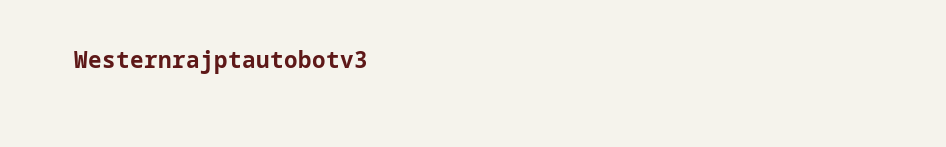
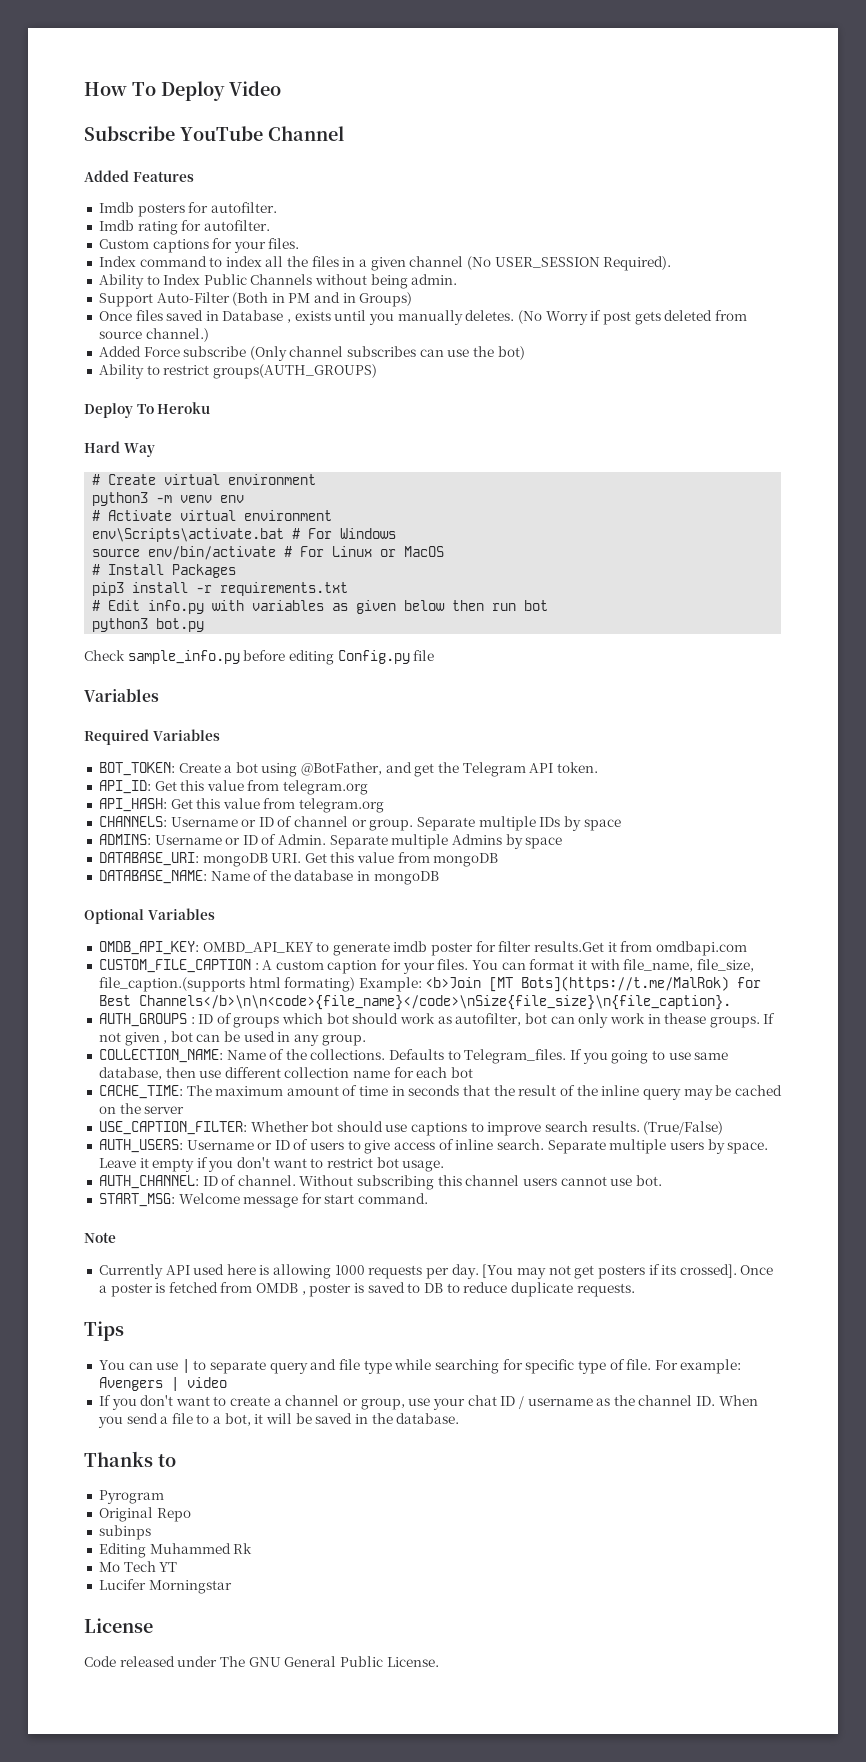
- Westernrajptautobotv3
+ How To Deploy Video
+ Subscribe YouTube Channel
+ Added Features
+ Imdb posters for autofilter.
+ Imdb rating for autofilter.
+ Custom captions for your files.
+ Index command to index all the files in a given channel (No USER_SESSION Required).
+ Ability to Index Public Channels without being admin.
+ Support Auto-Filter (Both in PM and in Groups)
+ Once files saved in Database , exists until you manually deletes. (No Worry if post gets deleted from source channel.)
+ Added Force subscribe (Only channel subscribes can use the bot)
+ Ability to restrict groups(AUTH_GROUPS)
+ Deploy To Heroku
+ Hard Way
+ # Create virtual environment
+ python3 -m venv env
+ # Activate virtual environment
+ env\Scripts\activate.bat # For Windows
+ source env/bin/activate # For Linux or MacOS
+ # Install Packages
+ pip3 install -r requirements.txt
+ # Edit info.py with variables as given below then run bot
+ python3 bot.py
+ Check sample_info.py before editing Config.py file
+ Variables
+ Required Variables
+ BOT_TOKEN: Create a bot using @BotFather, and get the Telegram API token.
+ API_ID: Get this value from telegram.org
+ API_HASH: Get this value from telegram.org
+ CHANNELS: Username or ID of channel or group. Separate multiple IDs by space
+ ADMINS: Username or ID of Admin. Separate multiple Admins by space
+ DATABASE_URI: mongoDB URI. Get this value from mongoDB
+ DATABASE_NAME: Name of the database in mongoDB
+ Optional Variables
+ OMDB_API_KEY: OMBD_API_KEY to generate imdb poster for filter results.Get it from omdbapi.com
+ CUSTOM_FILE_CAPTION : A custom caption for your files. You can format it with file_name, file_size, file_caption.(supports html formating) Example: <b>Join [MT Bots](https://t.me/MalRok) for Best Channels</b>\n\n<code>{file_name}</code>\nSize{file_size}\n{file_caption}.
+ AUTH_GROUPS : ID of groups which bot should work as autofilter, bot can only work in thease groups. If not given , bot can be used in any group.
+ COLLECTION_NAME: Name of the collections. Defaults to Telegram_files. If you going to use same database, then use different collection name for each bot
+ CACHE_TIME: The maximum amount of time in seconds that the result of the inline query may be cached on the server
+ USE_CAPTION_FILTER: Whether bot should use captions to improve search results. (True/False)
+ AUTH_USERS: Username or ID of users to give access of inline search. Separate multiple users by space. Leave it empty if you don't want to restrict bot usage.
+ AUTH_CHANNEL: ID of channel. Without subscribing this channel users cannot use bot.
+ START_MSG: Welcome message for start command.
+ Note
+ Currently API used here is allowing 1000 requests per day. [You may not get posters if its crossed]. Once a poster is fetched from OMDB , poster is saved to DB to reduce duplicate requests.
+ Tips
+ You can use | to separate query and file type while searching for specific type of file. For example: Avengers | video
+ If you don't want to create a channel or group, use your chat ID / username as the channel ID. When you send a file to a bot, it will be saved in the database.
+ Thanks to
+ Pyrogram
+ Original Repo
+ subinps
+ Editing Muhammed Rk
+ Mo Tech YT
+ Lucifer Morningstar
+ License
+ Code released under The GNU General Public License.

